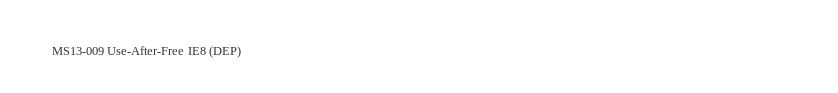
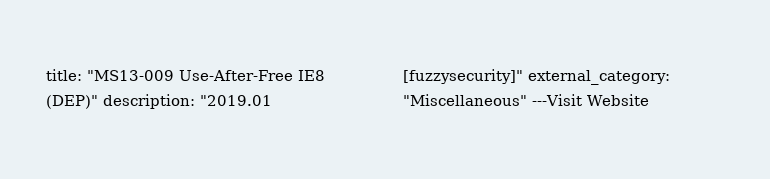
- MS13-009 Use-After-Free IE8 (DEP)
+ title: "MS13-009 Use-After-Free IE8 (DEP)" description: "2019.01 [fuzzysecurity]" external_category: "Miscellaneous" ---Visit Website

